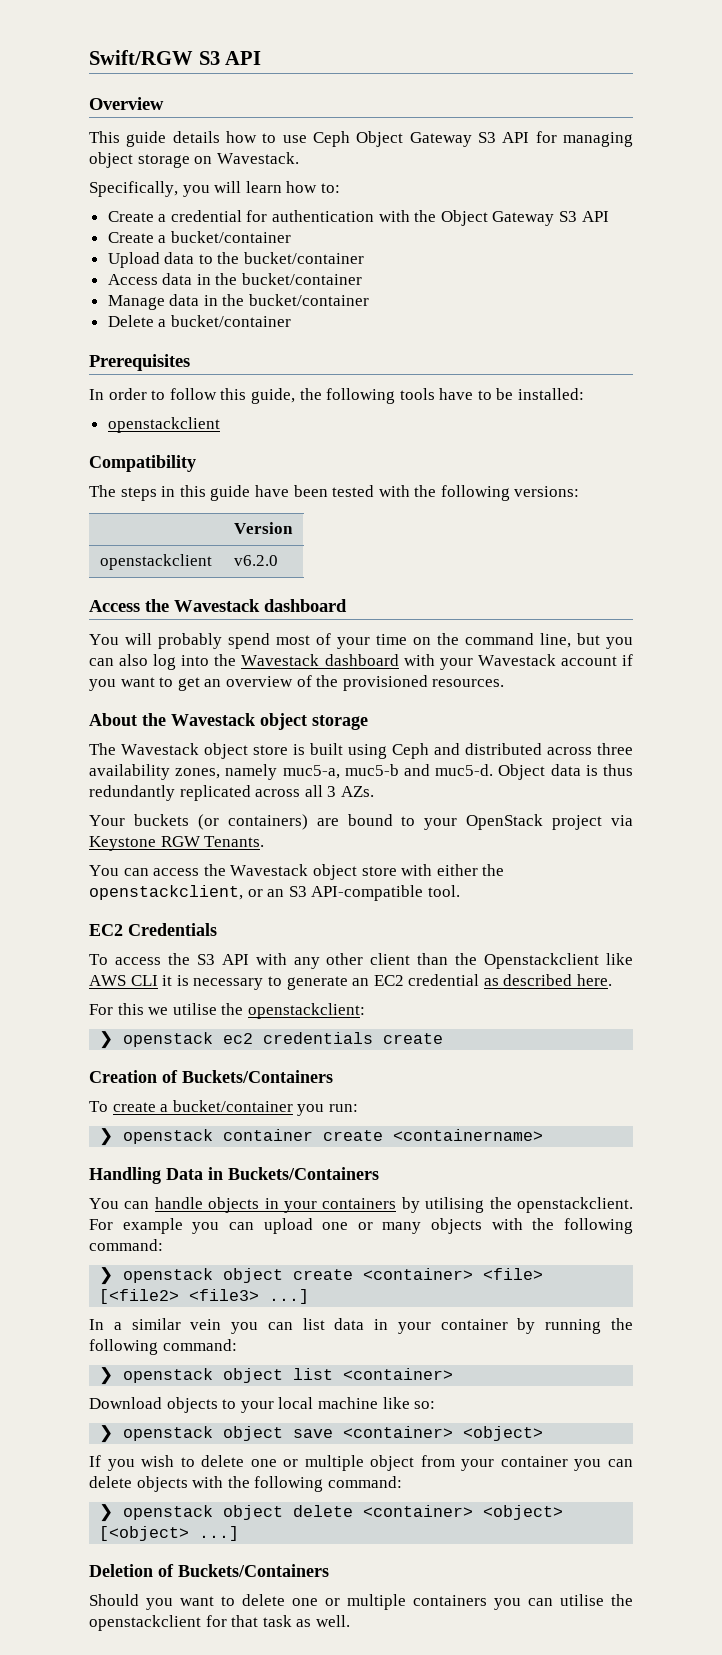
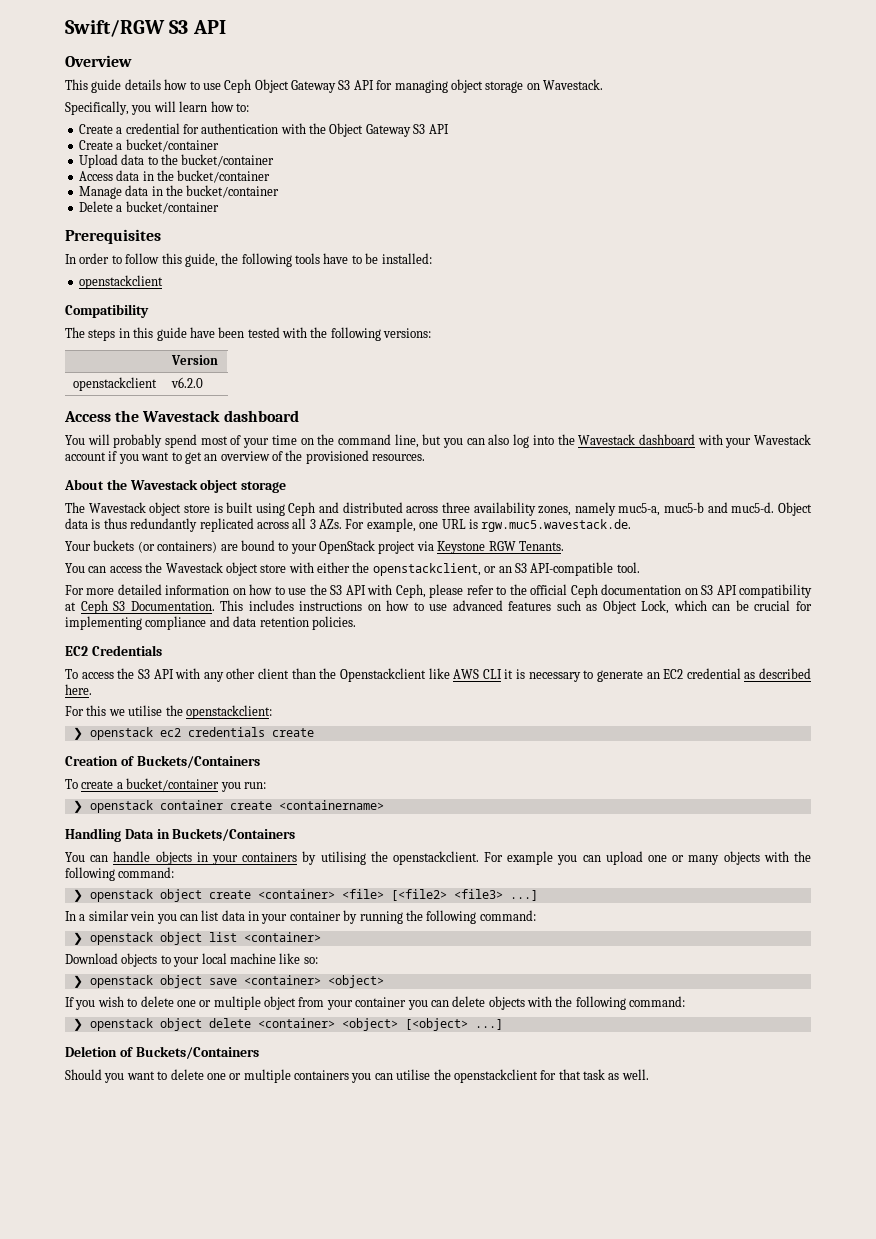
- Object data is thus redundantly replicated across all 3 AZs.
+ Object data is thus redundantly replicated across all 3 AZs. For example, one URL is rgw.muc5.wavestack.de.
+ For more detailed information on how to use the S3 API with Ceph, please refer to the official Ceph documentation on S3 API compatibility at Ceph S3 Documentation. This includes instructions on how to use advanced features such as Object Lock, which can be crucial for implementing compliance and data retention policies.

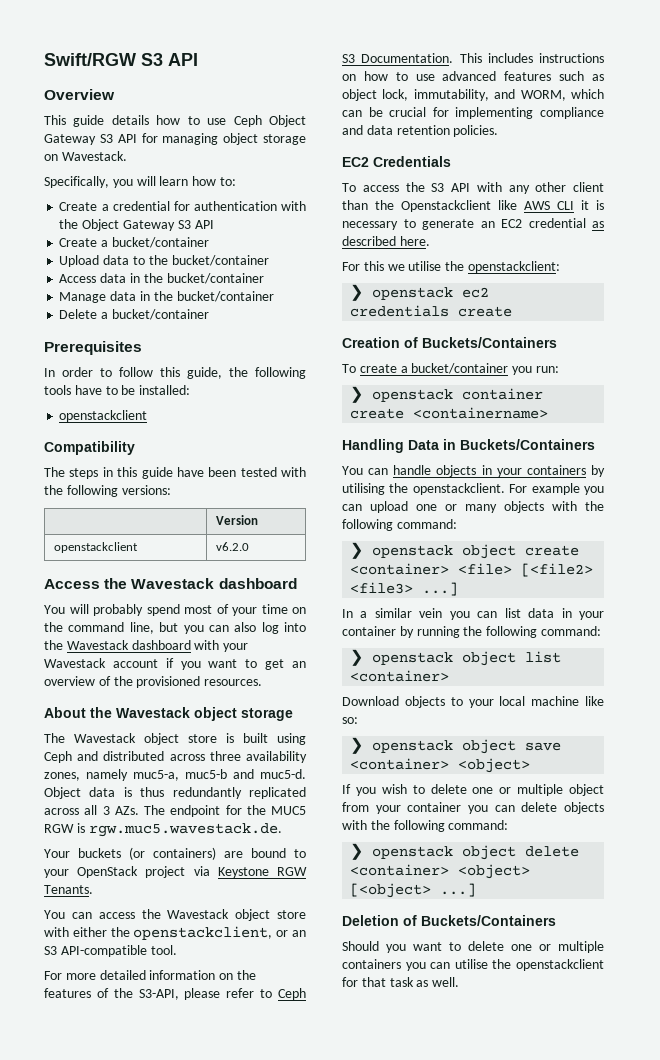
- Object data is thus redundantly replicated across all 3 AZs. For example, one URL is rgw.muc5.wavestack.de.
+ Object data is thus redundantly replicated across all 3 AZs. The endpoint for the MUC5 RGW is rgw.muc5.wavestack.de.
- For more detailed information on how to use the S3 API with Ceph, please refer to the official Ceph documentation on S3 API compatibility at Ceph S3 Documentation.
+ For more detailed information on the features of the S3-API, please refer to Ceph S3 Documentation.
- This includes instructions on how to use advanced features such as Object Lock, which can be crucial for implementing compliance and data retention policies.
+ This includes instructions on how to use advanced features such as object lock, immutability, and WORM, which can be crucial for implementing compliance and data retention policies.

